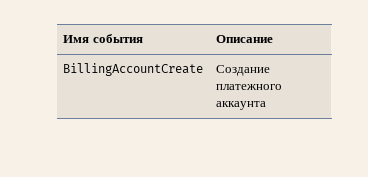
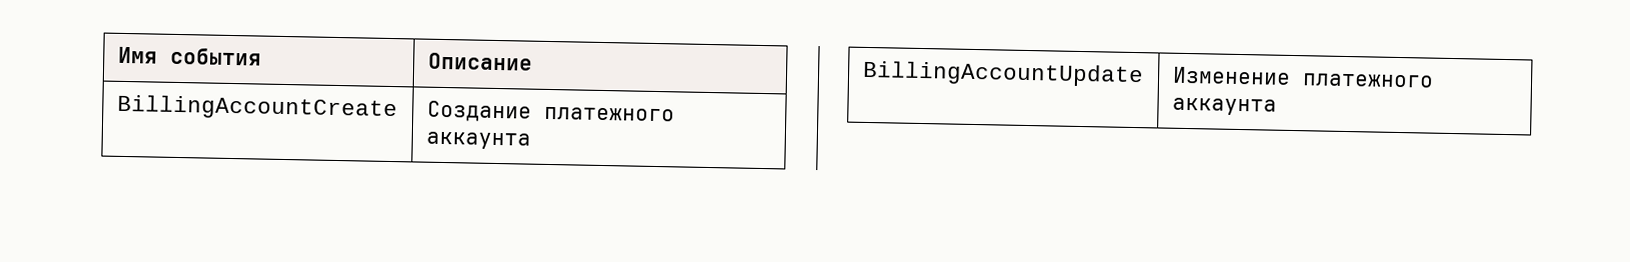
+ BillingAccountUpdate | Изменение платежного аккаунта

